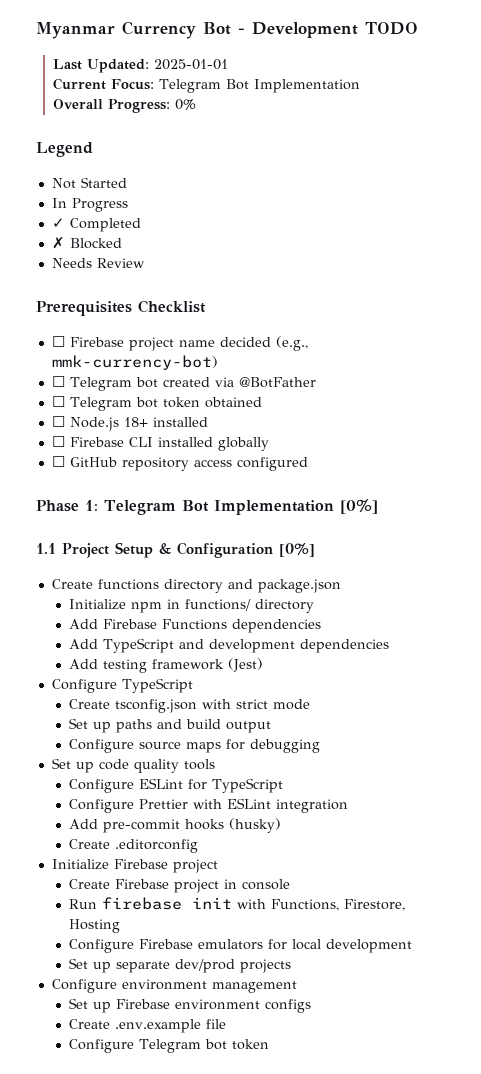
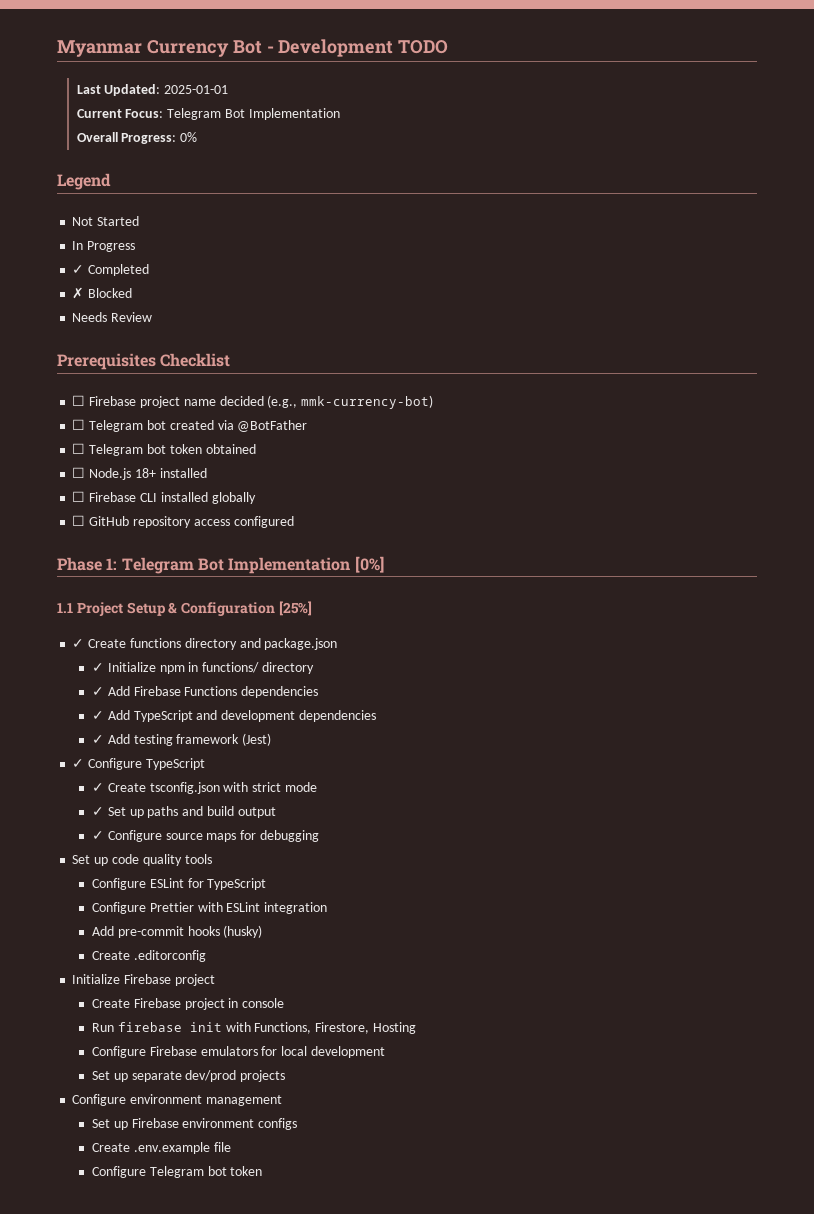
- 1.1 Project Setup & Configuration [0%]
- Create functions directory and package.json
+ 1.1 Project Setup & Configuration [25%]
+ ✓ Create functions directory and package.json
- Initialize npm in functions/ directory
+ ✓ Initialize npm in functions/ directory
- Add Firebase Functions dependencies
+ ✓ Add Firebase Functions dependencies
- Add TypeScript and development dependencies
+ ✓ Add TypeScript and development dependencies
- Add testing framework (Jest)
+ ✓ Add testing framework (Jest)
- Configure TypeScript
+ ✓ Configure TypeScript
- Create tsconfig.json with strict mode
+ ✓ Create tsconfig.json with strict mode
- Set up paths and build output
+ ✓ Set up paths and build output
- Configure source maps for debugging
+ ✓ Configure source maps for debugging

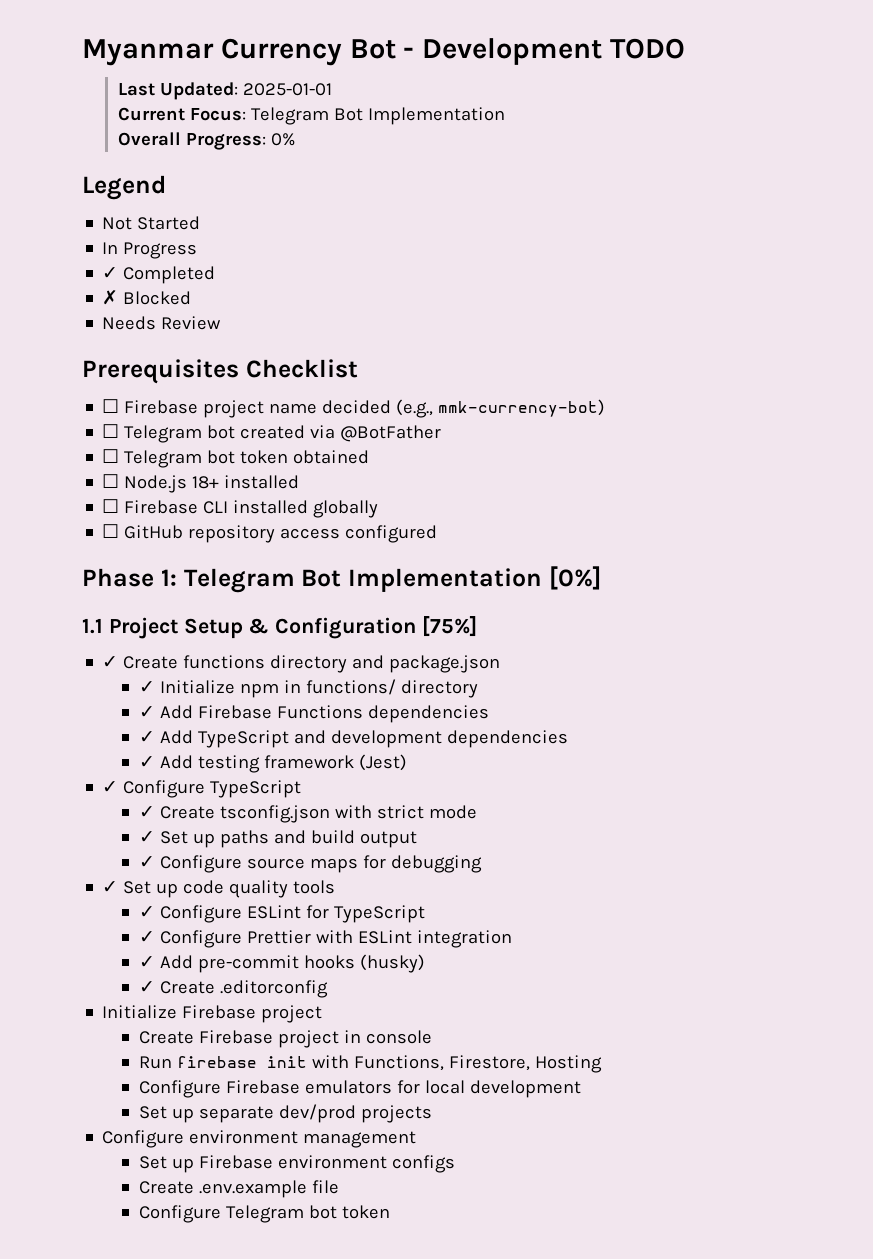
- 1.1 Project Setup & Configuration [25%]
+ 1.1 Project Setup & Configuration [75%]
- Set up code quality tools
+ ✓ Set up code quality tools
- Configure ESLint for TypeScript
+ ✓ Configure ESLint for TypeScript
- Configure Prettier with ESLint integration
+ ✓ Configure Prettier with ESLint integration
- Add pre-commit hooks (husky)
+ ✓ Add pre-commit hooks (husky)
- Create .editorconfig
+ ✓ Create .editorconfig

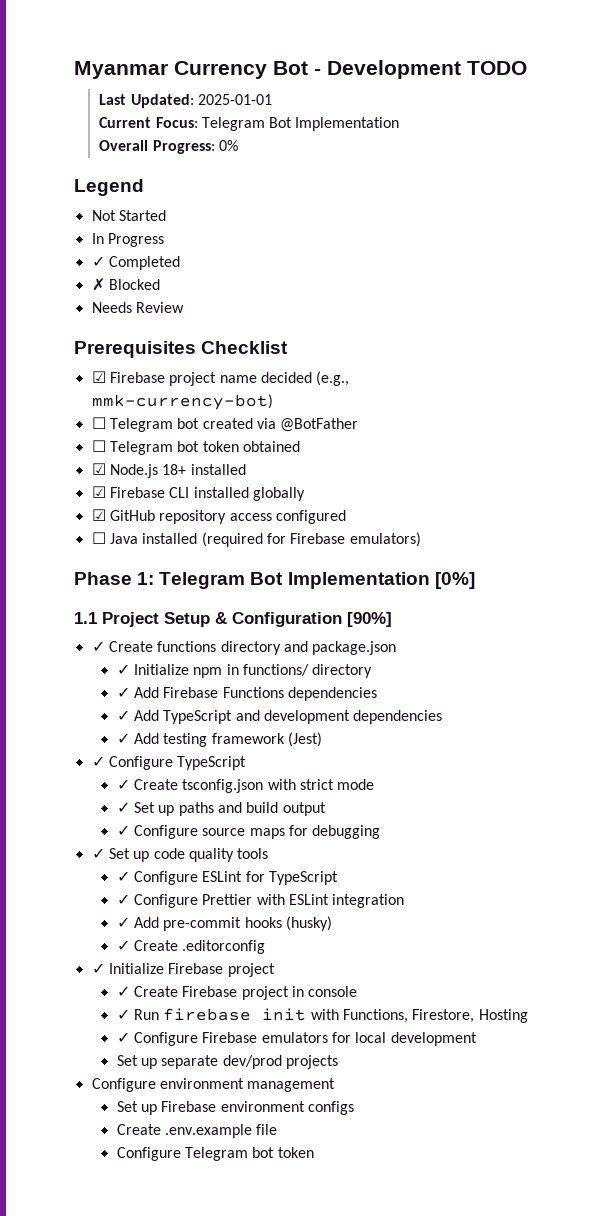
- ☐ Firebase project name decided (e.g., mmk-currency-bot)
+ ☑ Firebase project name decided (e.g., mmk-currency-bot)
- ☐ Node.js 18+ installed
+ ☑ Node.js 18+ installed
- ☐ Firebase CLI installed globally
+ ☑ Firebase CLI installed globally
- ☐ GitHub repository access configured
+ ☑ GitHub repository access configured
+ ☐ Java installed (required for Firebase emulators)
- 1.1 Project Setup & Configuration [75%]
+ 1.1 Project Setup & Configuration [90%]
- Initialize Firebase project
+ ✓ Initialize Firebase project
- Create Firebase project in console
+ ✓ Create Firebase project in console
- Run firebase init with Functions, Firestore, Hosting
+ ✓ Run firebase init with Functions, Firestore, Hosting
- Configure Firebase emulators for local development
+ ✓ Configure Firebase emulators for local development

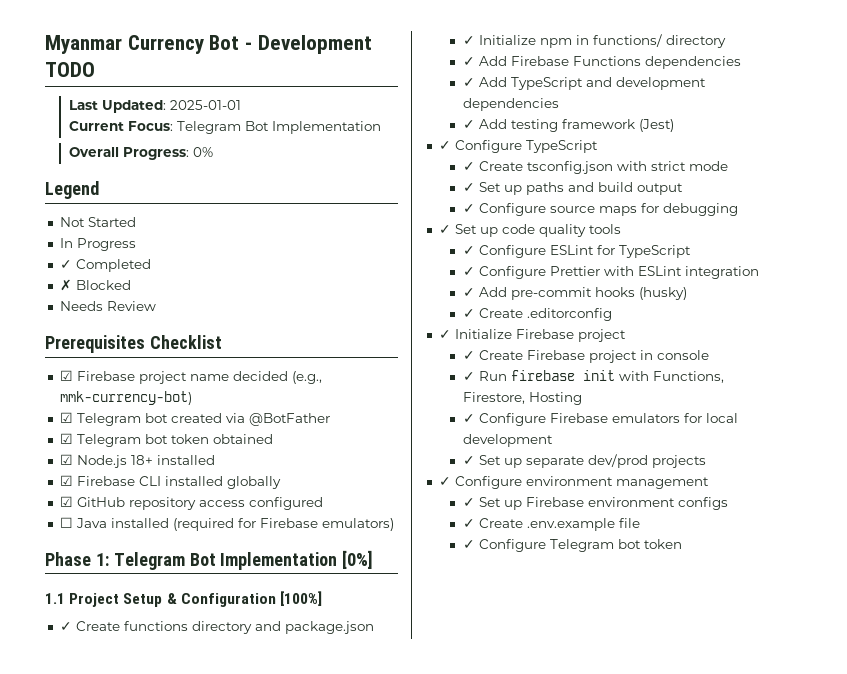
- ☐ Telegram bot created via @BotFather
+ ☑ Telegram bot created via @BotFather
- ☐ Telegram bot token obtained
+ ☑ Telegram bot token obtained
- 1.1 Project Setup & Configuration [90%]
+ 1.1 Project Setup & Configuration [100%]
- Set up separate dev/prod projects
+ ✓ Set up separate dev/prod projects
- Configure environment management
+ ✓ Configure environment management
- Set up Firebase environment configs
+ ✓ Set up Firebase environment configs
- Create .env.example file
+ ✓ Create .env.example file
- Configure Telegram bot token
+ ✓ Configure Telegram bot token

